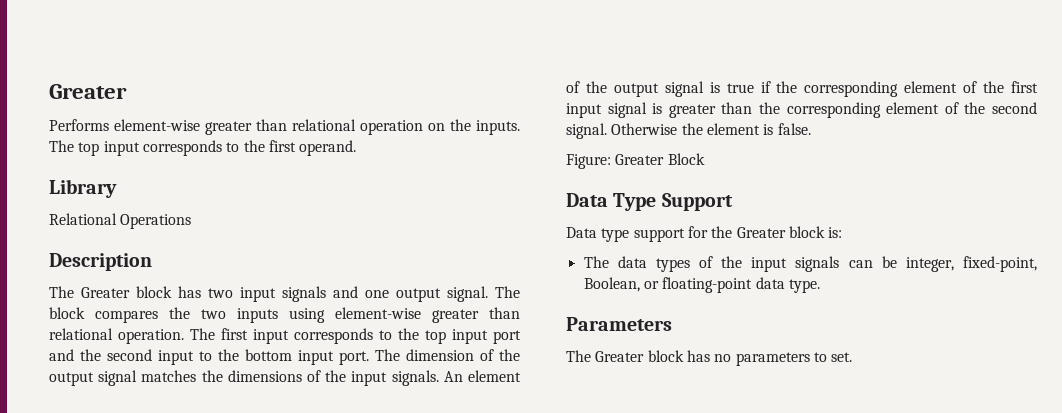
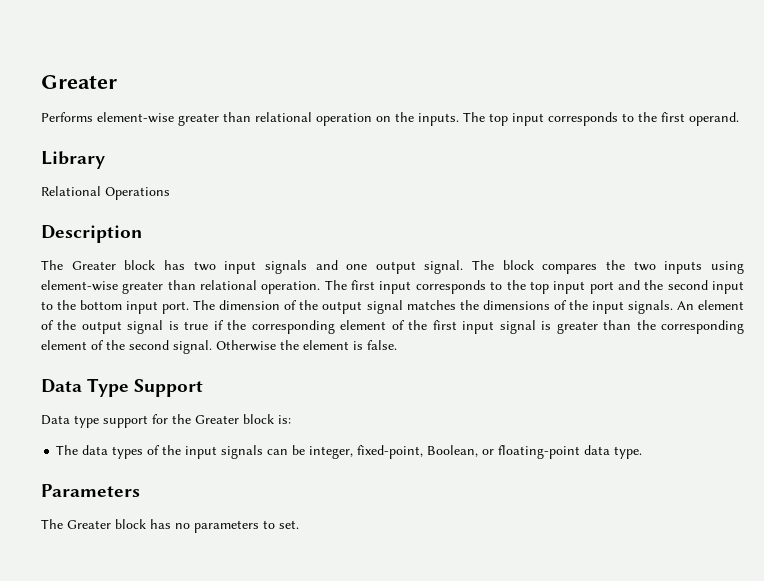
- Figure: Greater Block

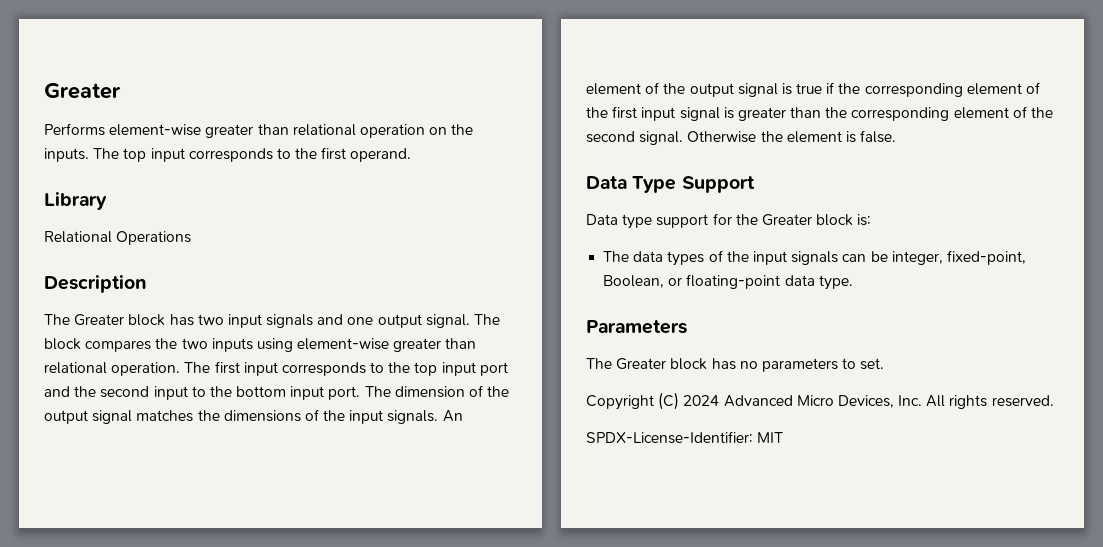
+ Copyright (C) 2024 Advanced Micro Devices, Inc. All rights reserved.
+ SPDX-License-Identifier: MIT

